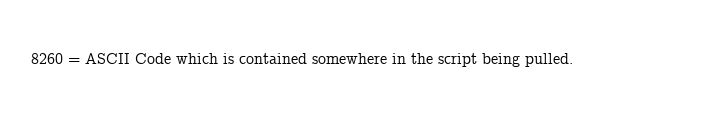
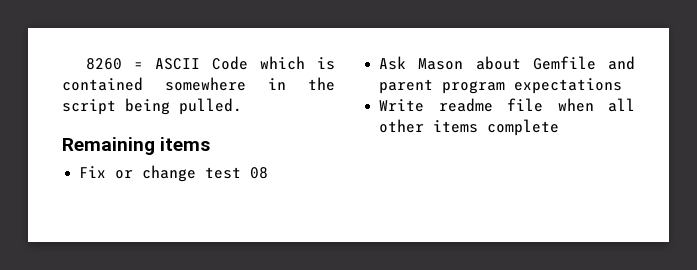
+ Remaining items
+ Fix or change test 08
+ Ask Mason about Gemfile and parent program expectations
+ Write readme file when all other items complete

